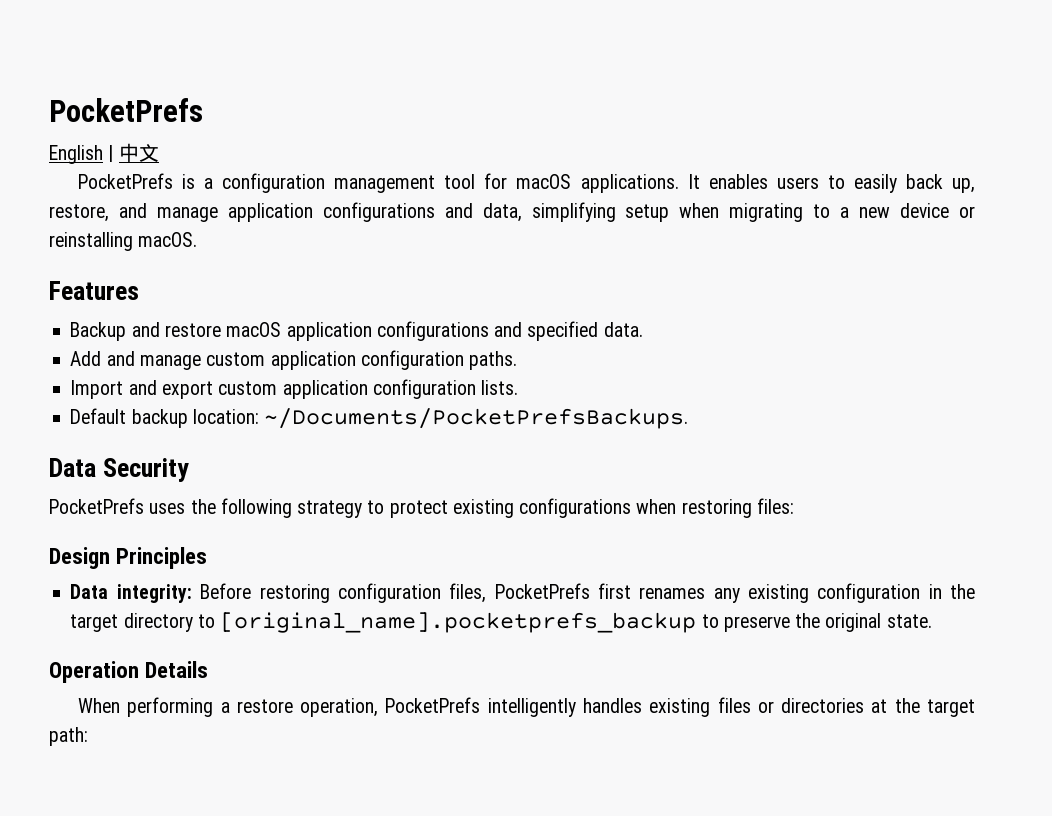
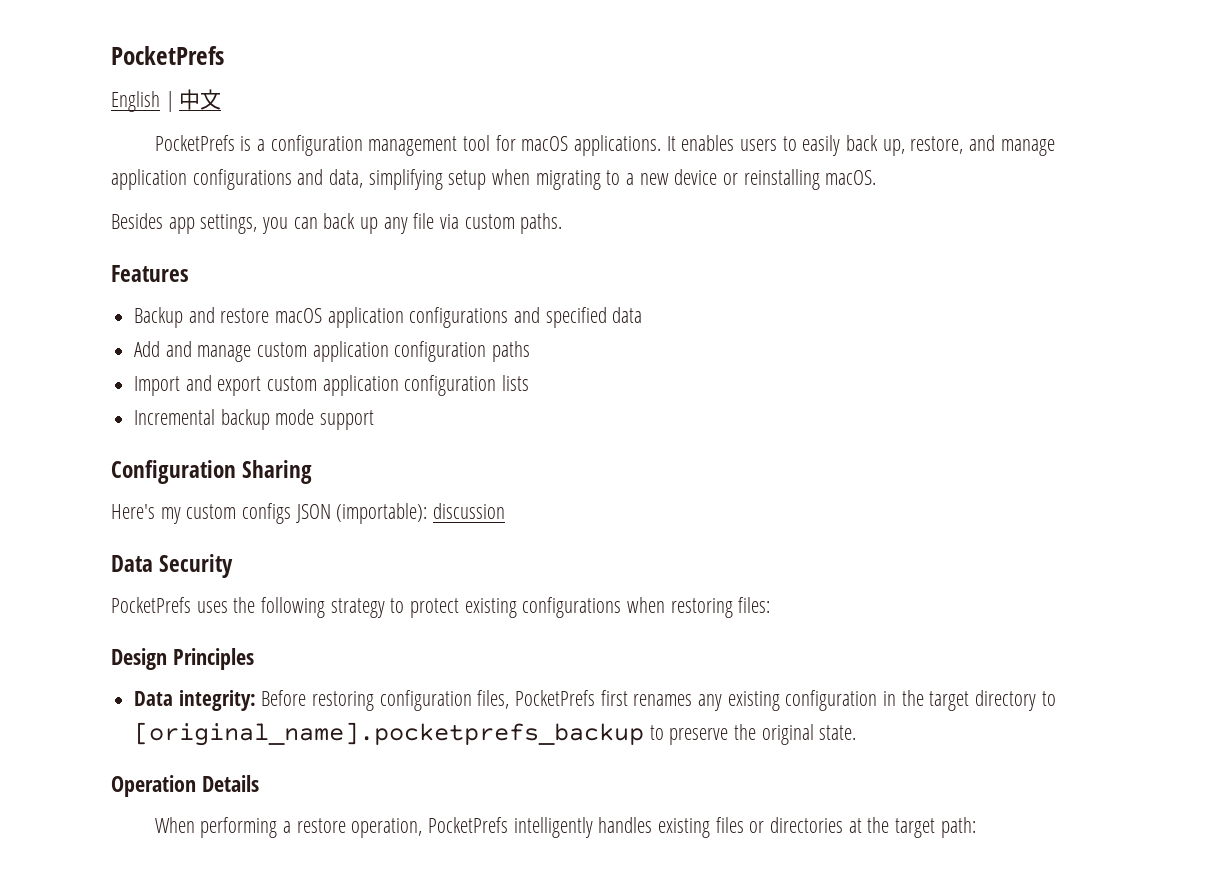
+ Besides app settings, you can back up any file via custom paths.
- Backup and restore macOS application configurations and specified data.
+ Backup and restore macOS application configurations and specified data
- Add and manage custom application configuration paths.
+ Add and manage custom application configuration paths
- Import and export custom application configuration lists.
- Default backup location: ~/Documents/PocketPrefsBackups.
+ Import and export custom application configuration lists
+ Incremental backup mode support
+ Configuration Sharing
+ Here's my custom configs JSON (importable): discussion

